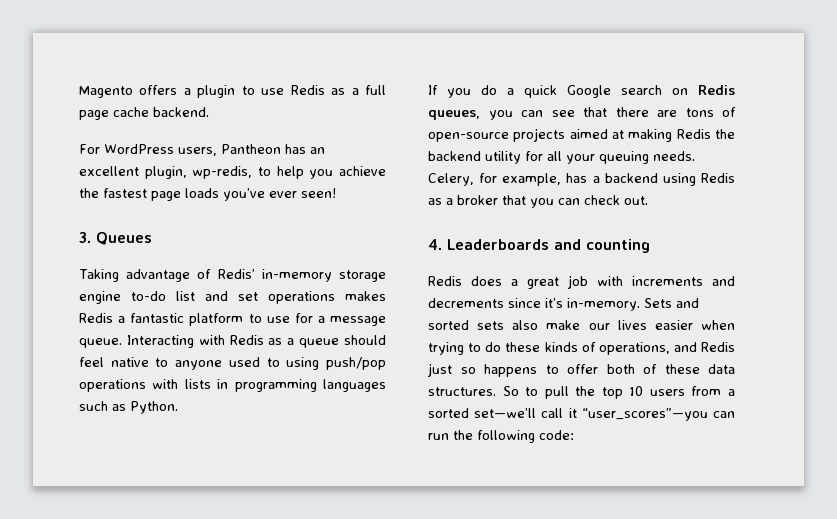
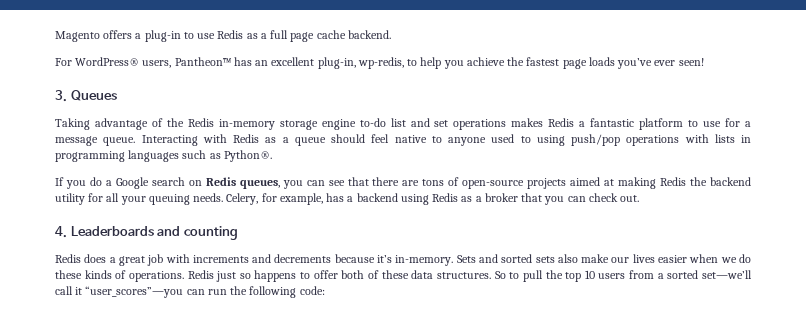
- Magento offers a plugin to use Redis as a full page cache backend.
+ Magento offers a plug-in to use Redis as a full page cache backend.
- For WordPress users, Pantheon has an excellent plugin, wp-redis, to help you achieve the fastest page loads you’ve ever seen!
+ For WordPress® users, Pantheon™ has an excellent plug-in, wp-redis, to help you achieve the fastest page loads you’ve ever seen!
- Taking advantage of Redis’ in-memory storage engine to-do list and set operations makes Redis a fantastic platform to use for a message queue.
+ Taking advantage of the Redis in-memory storage engine to-do list and set operations makes Redis a fantastic platform to use for a message queue.
- Interacting with Redis as a queue should feel native to anyone used to using push/pop operations with lists in programming languages such as Python.
+ Interacting with Redis as a queue should feel native to anyone used to using push/pop operations with lists in programming languages such as Python®.
- If you do a quick Google search on Redis queues, you can see that there are tons of open-source projects aimed at making Redis the backend utility for all your queuing needs.
+ If you do a Google search on Redis queues, you can see that there are tons of open-source projects aimed at making Redis the backend utility for all your queuing needs.
- Redis does a great job with increments and decrements since it’s in-memory.
+ Redis does a great job with increments and decrements because it’s in-memory.
- Sets and sorted sets also make our lives easier when trying to do these kinds of operations, and Redis just so happens to offer both of these data structures.
+ Sets and sorted sets also make our lives easier when we do these kinds of operations. Redis just so happens to offer both of these data structures.

